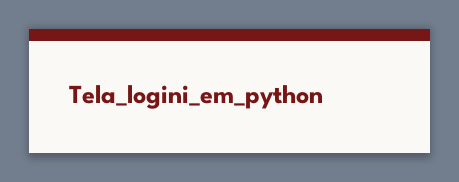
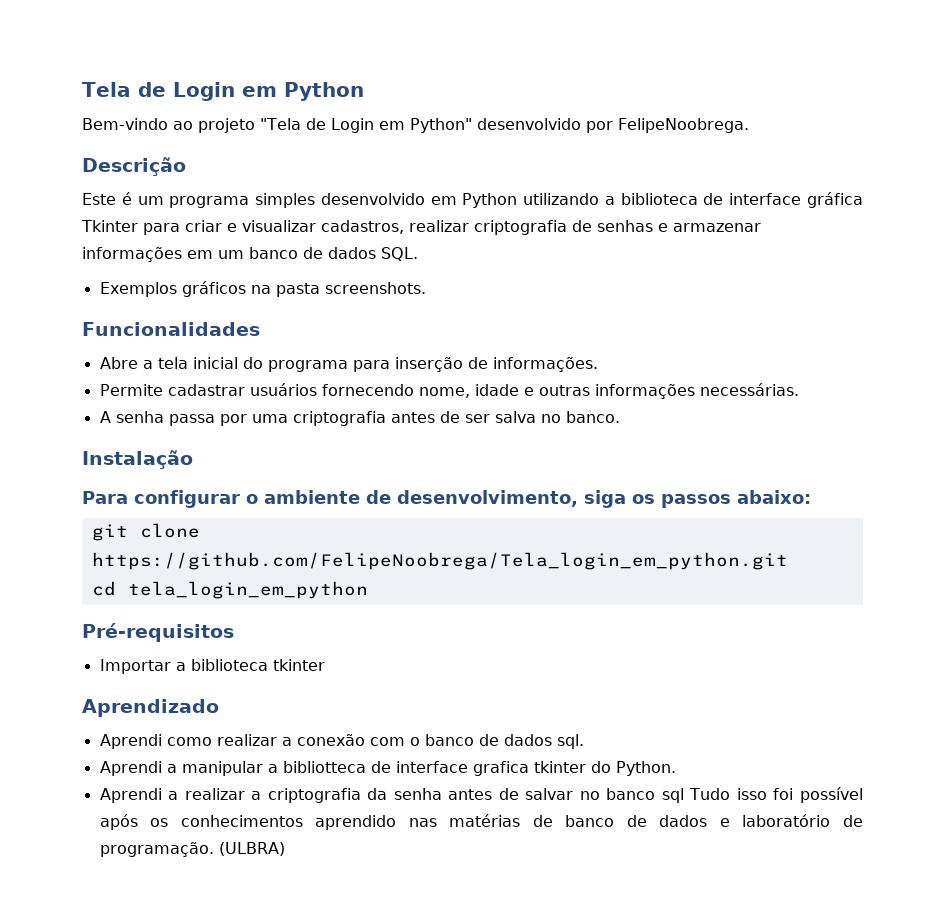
- Tela_logini_em_python
+ Tela de Login em Python
+ Bem-vindo ao projeto "Tela de Login em Python" desenvolvido por FelipeNoobrega.
+ Descrição
+ Este é um programa simples desenvolvido em Python utilizando a biblioteca de interface gráfica Tkinter para criar e visualizar cadastros, realizar criptografia de senhas e armazenar informações em um banco de dados SQL.
+ Exemplos gráficos na pasta screenshots.
+ Funcionalidades
+ Abre a tela inicial do programa para inserção de informações.
+ Permite cadastrar usuários fornecendo nome, idade e outras informações necessárias.
+ A senha passa por uma criptografia antes de ser salva no banco.
+ Instalação
+ Para configurar o ambiente de desenvolvimento, siga os passos abaixo:
+ git clone https://github.com/FelipeNoobrega/Tela_login_em_python.git
+ cd tela_login_em_python
+ Pré-requisitos
+ Importar a biblioteca tkinter
+ Aprendizado
+ Aprendi como realizar a conexão com o banco de dados sql.
+ Aprendi a manipular a bibliotteca de interface grafica tkinter do Python.
+ Aprendi a realizar a criptografia da senha antes de salvar no banco sql Tudo isso foi possível após os conhecimentos aprendido nas matérias de banco de dados e laboratório de programação. (ULBRA)

